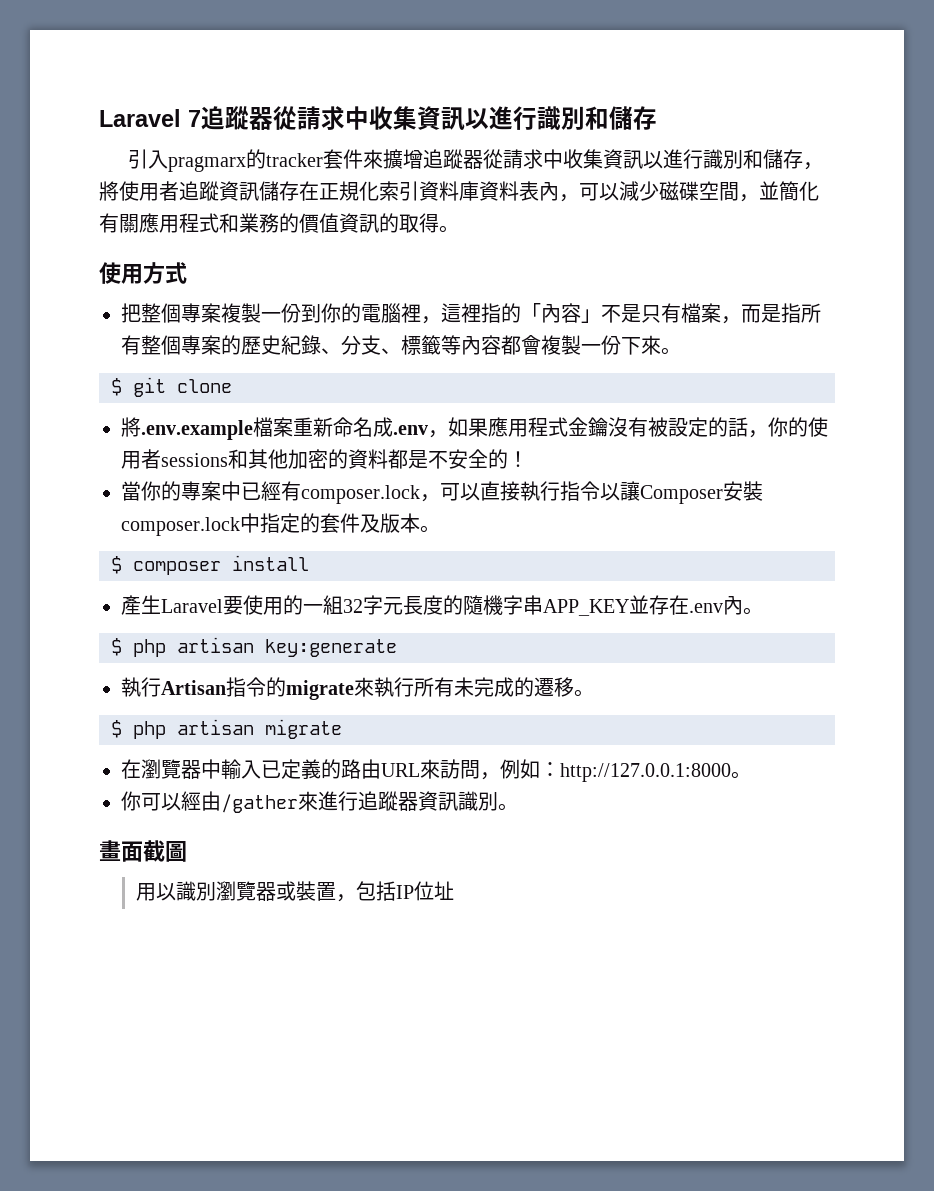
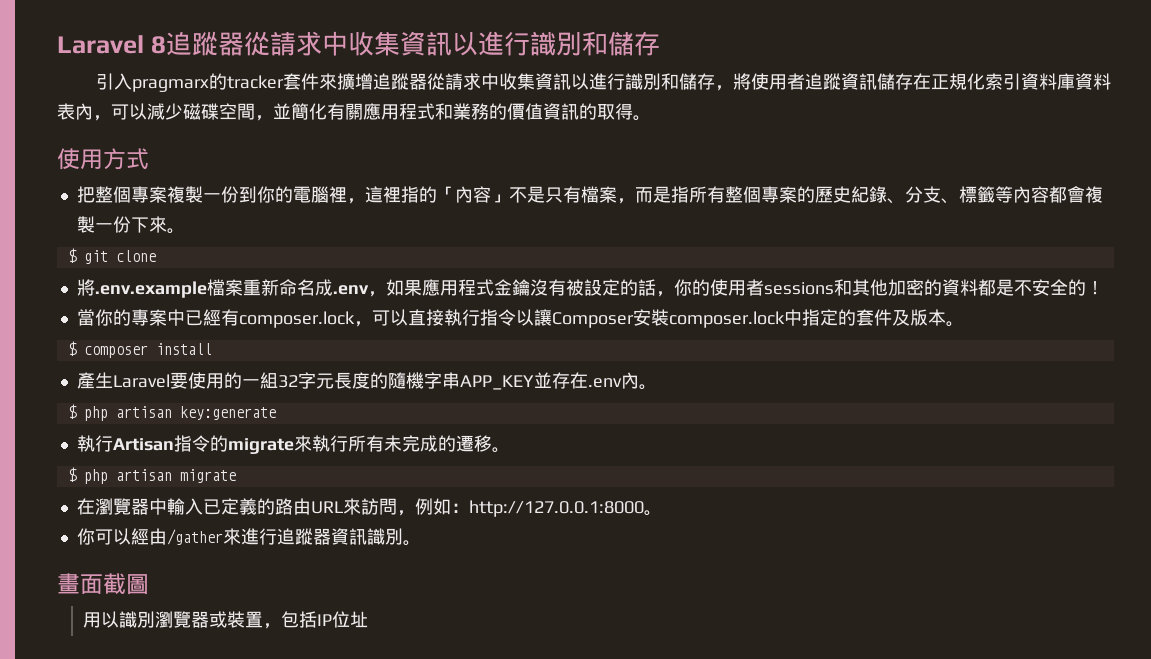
- Laravel 7追蹤器從請求中收集資訊以進行識別和儲存
+ Laravel 8追蹤器從請求中收集資訊以進行識別和儲存

